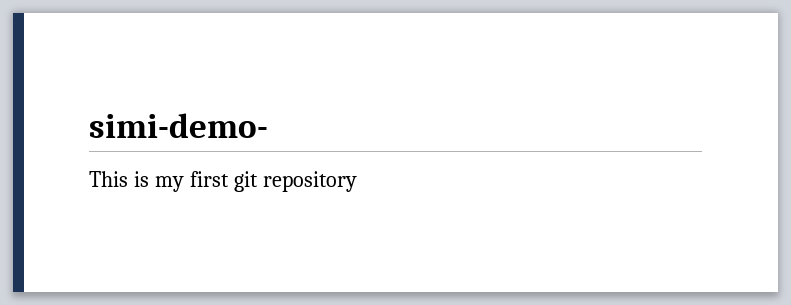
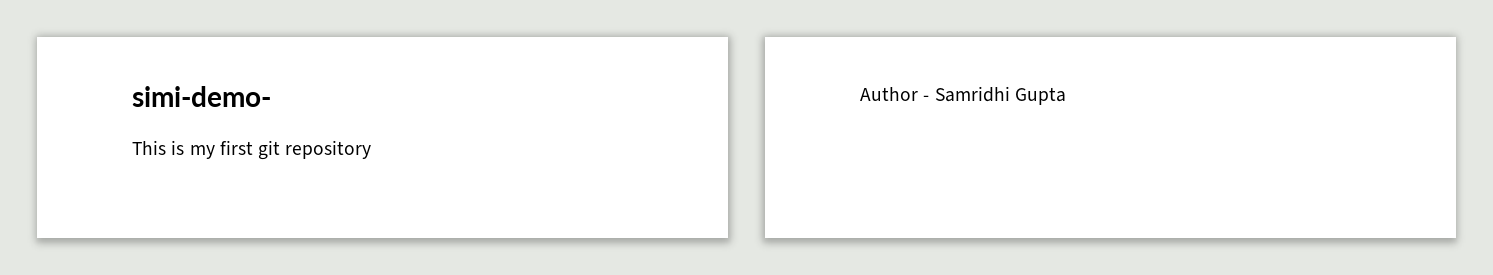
+ Author - Samridhi Gupta

